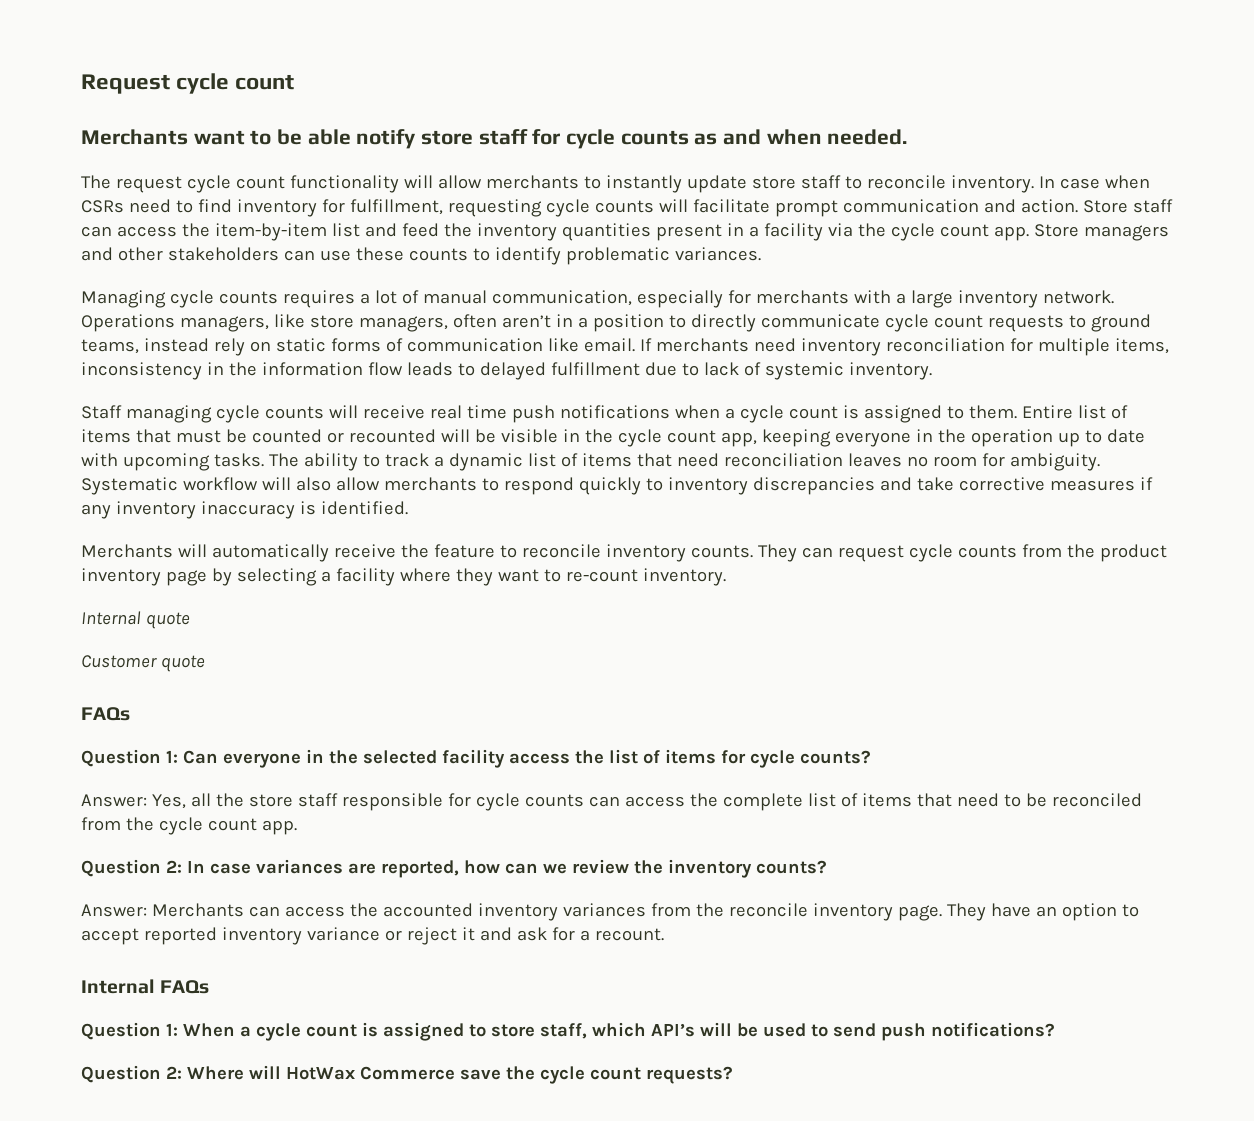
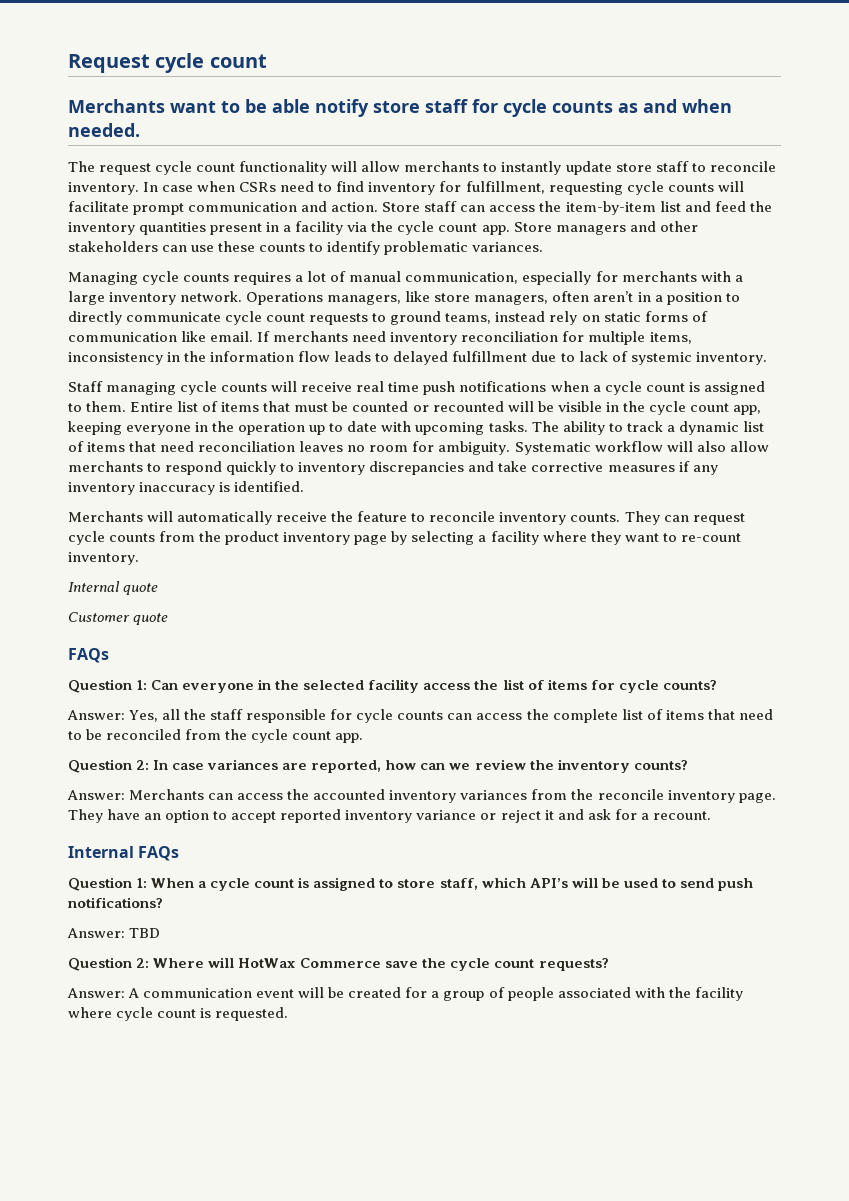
- Answer: Yes, all the store staff responsible for cycle counts can access the complete list of items that need to be reconciled from the cycle count app.
+ Answer: Yes, all the staff responsible for cycle counts can access the complete list of items that need to be reconciled from the cycle count app.
+ Answer: TBD
+ Answer: A communication event will be created for a group of people associated with the facility where cycle count is requested.

